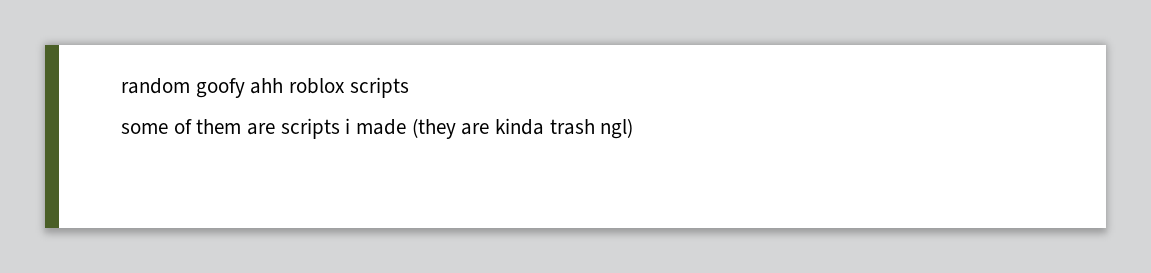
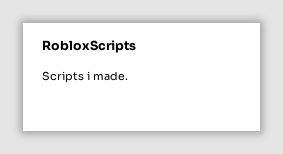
- random goofy ahh roblox scripts
- some of them are scripts i made (they are kinda trash ngl)
+ RobloxScripts
+ Scripts i made.

